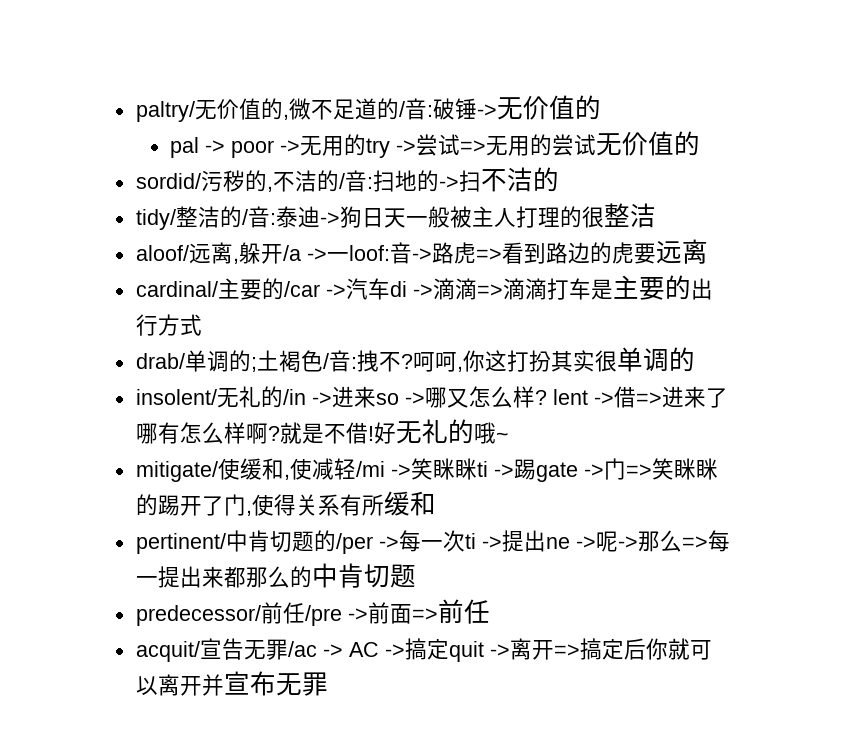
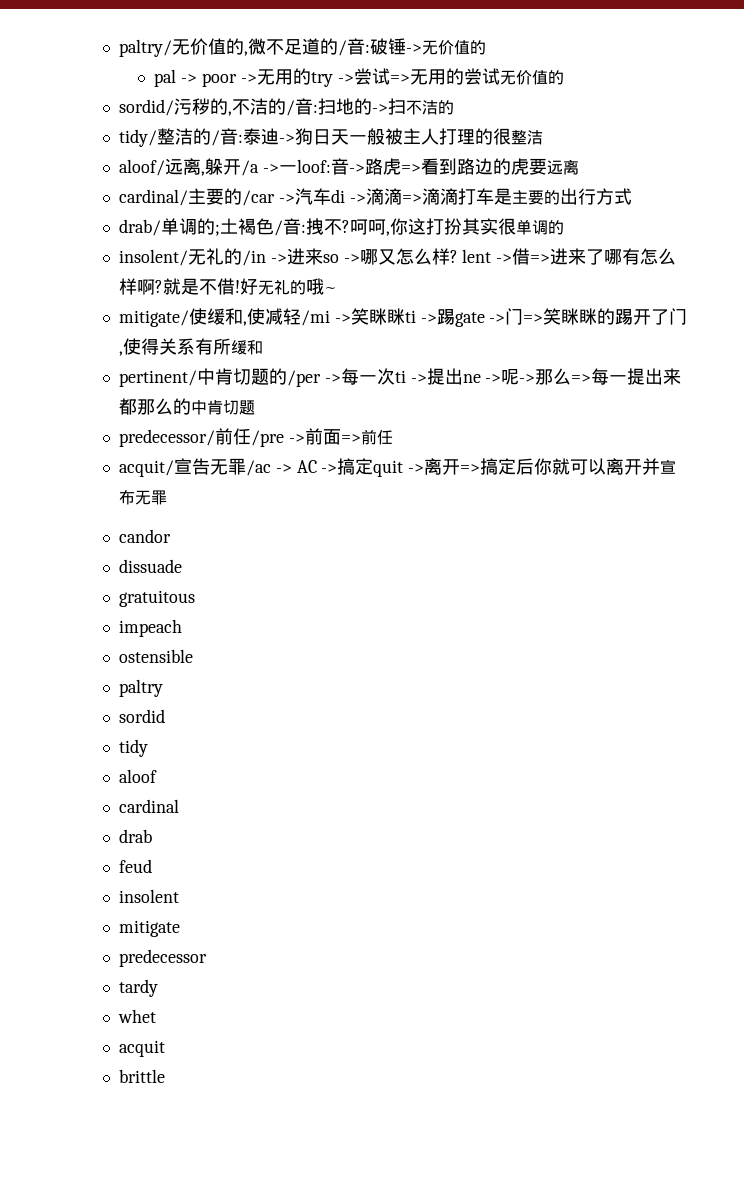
+ candor
+ dissuade
+ gratuitous
+ impeach
+ ostensible
+ paltry
+ sordid
+ tidy
+ aloof
+ cardinal
+ drab
+ feud
+ insolent
+ mitigate
+ predecessor
+ tardy
+ whet
+ acquit
+ brittle

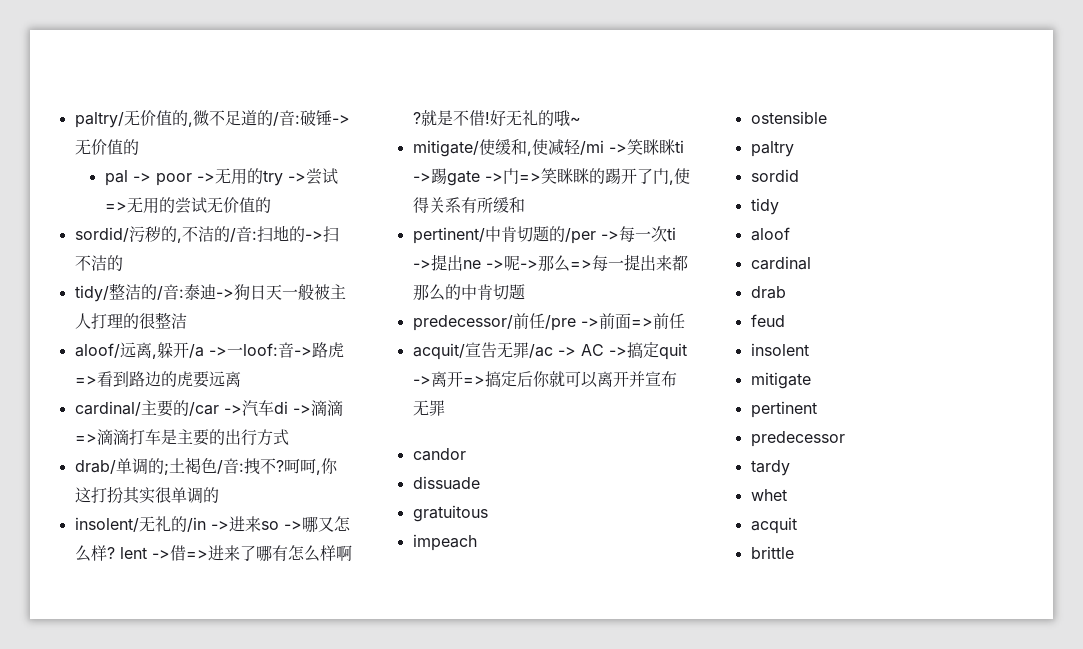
+ pertinent

